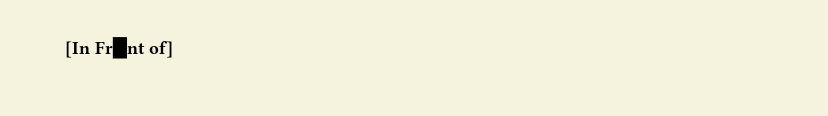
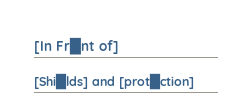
+ [Shi█lds] and [prot█ction]

